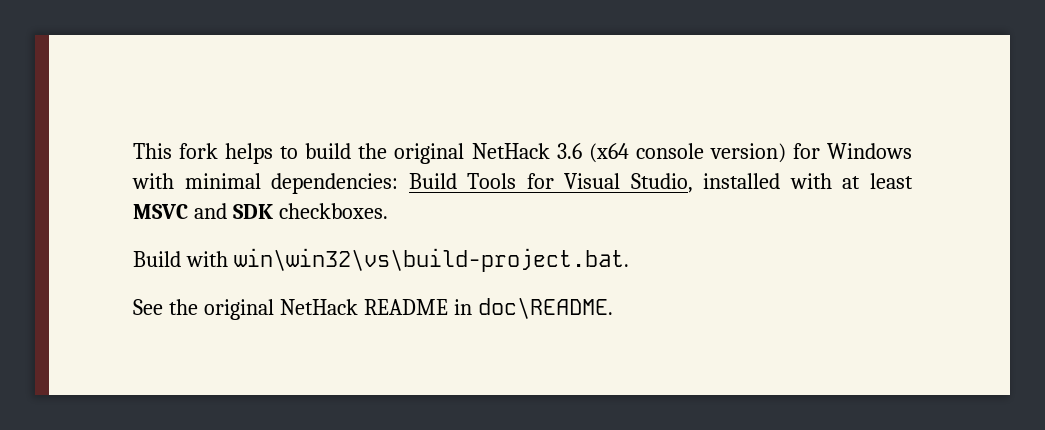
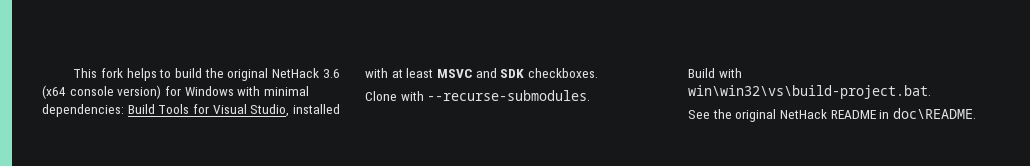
+ Clone with --recurse-submodules.

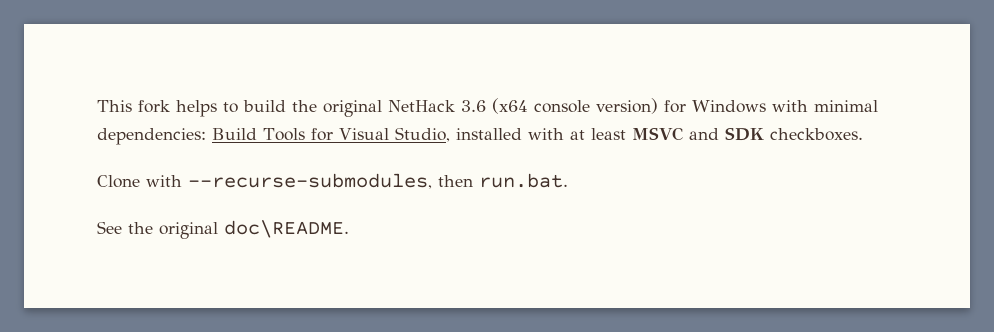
- Clone with --recurse-submodules.
- Build with win\win32\vs\build-project.bat.
+ Clone with --recurse-submodules, then run.bat.
- See the original NetHack README in doc\README.
+ See the original doc\README.

